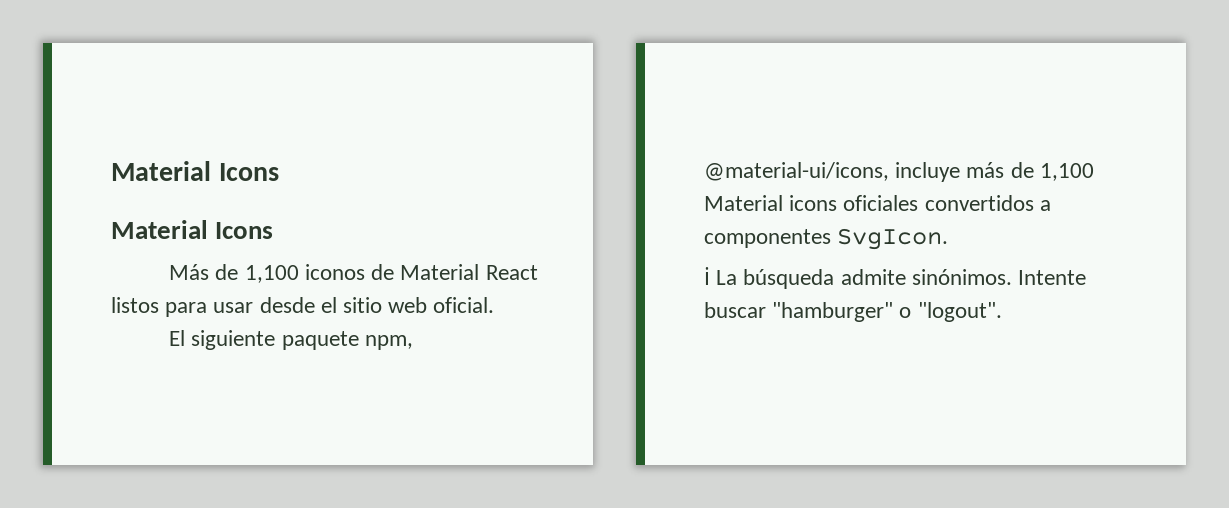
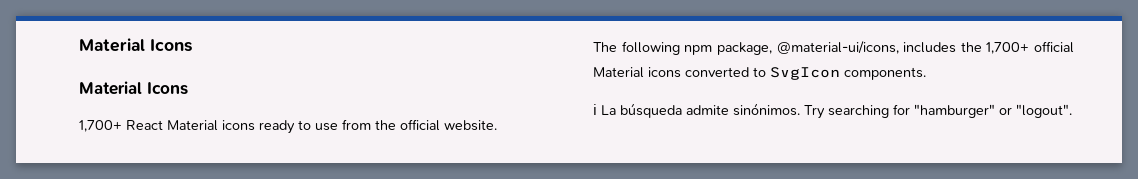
- Más de 1,100 iconos de Material React listos para usar desde el sitio web oficial.
- El siguiente paquete npm, @material-ui/icons, incluye más de 1,100 Material icons oficiales convertidos a componentes SvgIcon.
+ 1,700+ React Material icons ready to use from the official website.
+ The following npm package, @material-ui/icons, includes the 1,700+ official Material icons converted to SvgIcon components.
- Intente buscar "hamburger" o "logout".
+ Try searching for "hamburger" or "logout".

